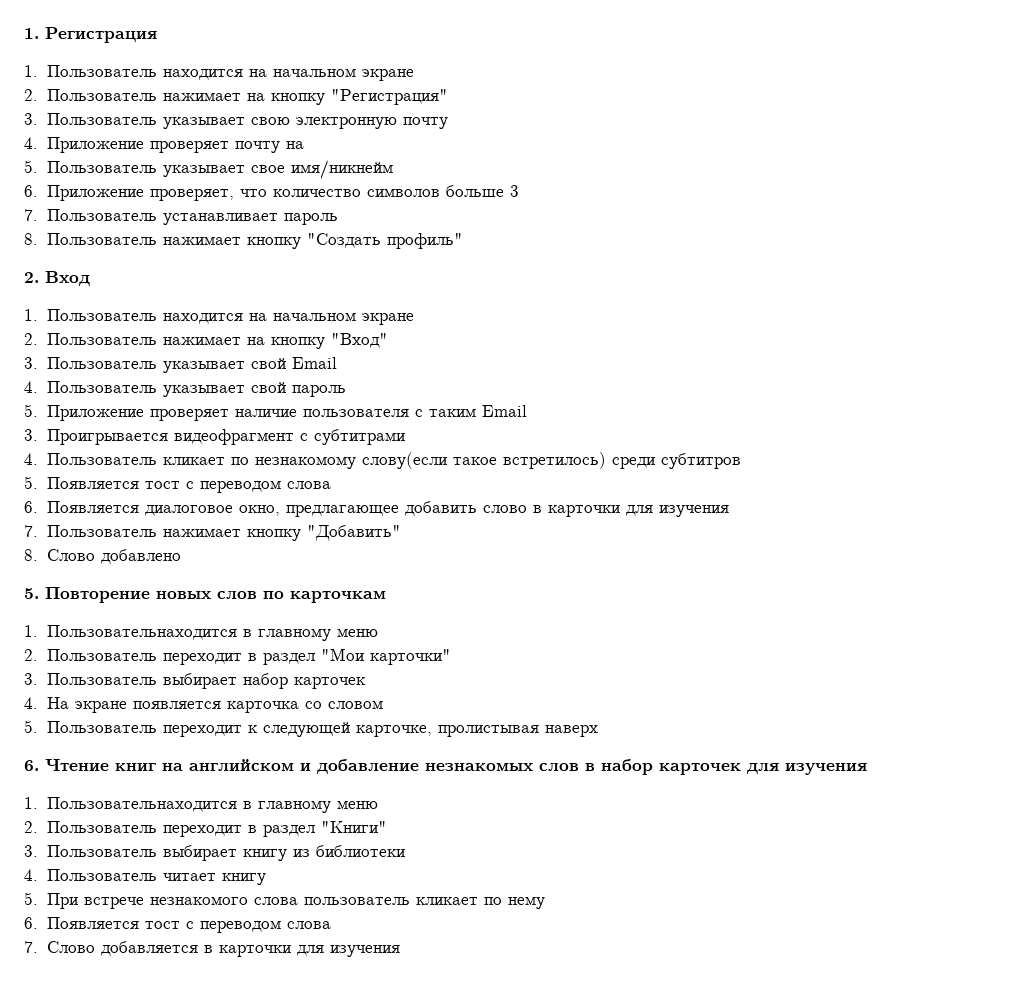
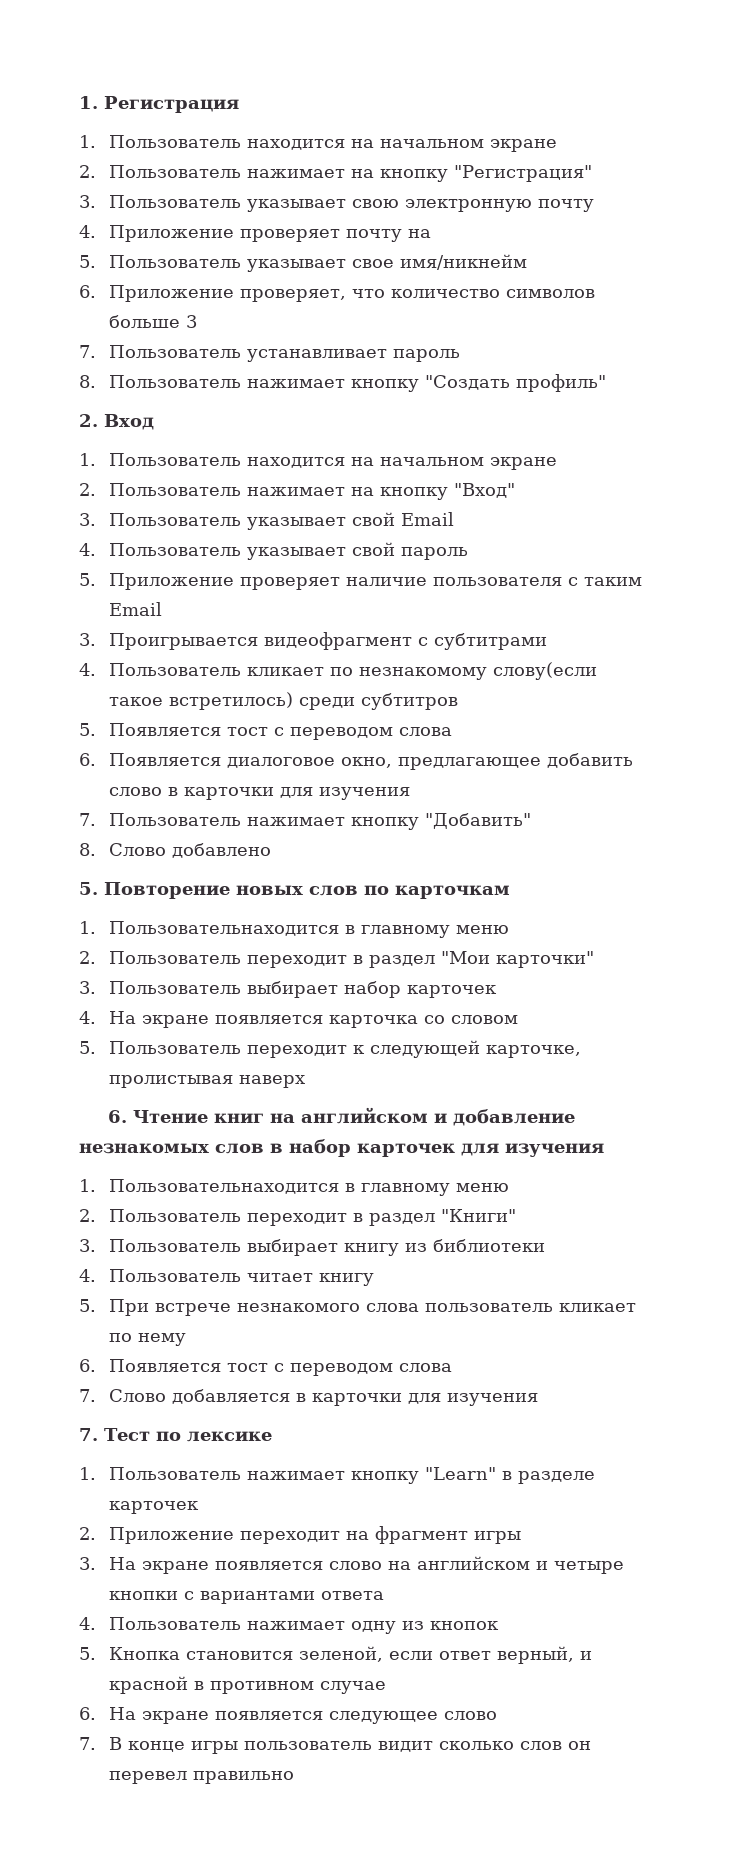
+ 7. Тест по лексике
+ 1. Пользователь нажимает кнопку "Learn" в разделе карточек
+ 2. Приложение переходит на фрагмент игры
+ 3. На экране появляется слово на английском и четыре кнопки с вариантами ответа
+ 4. Пользователь нажимает одну из кнопок
+ 5. Кнопка становится зеленой, если ответ верный, и красной в противном случае
+ 6. На экране появляется следующее слово
+ 7. В конце игры пользователь видит сколько слов он перевел правильно

